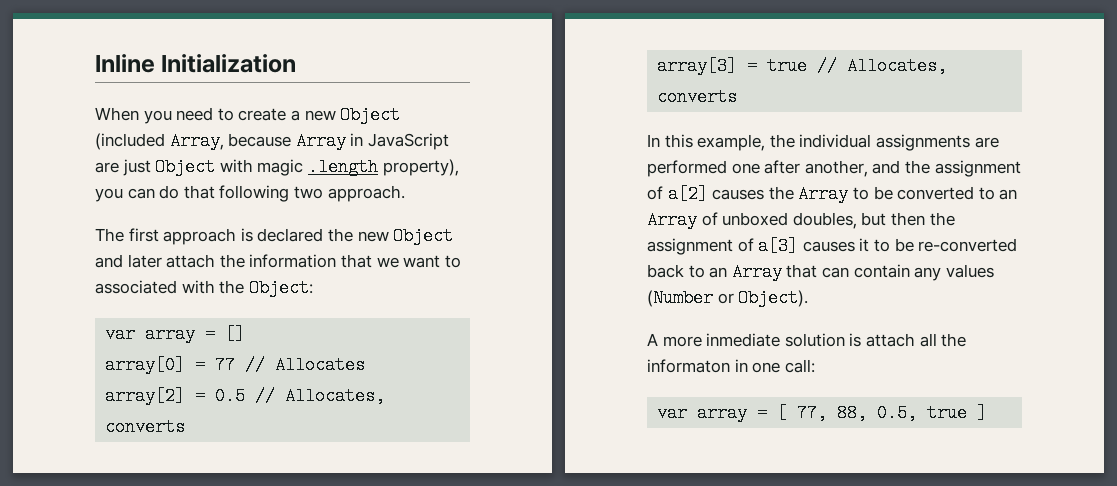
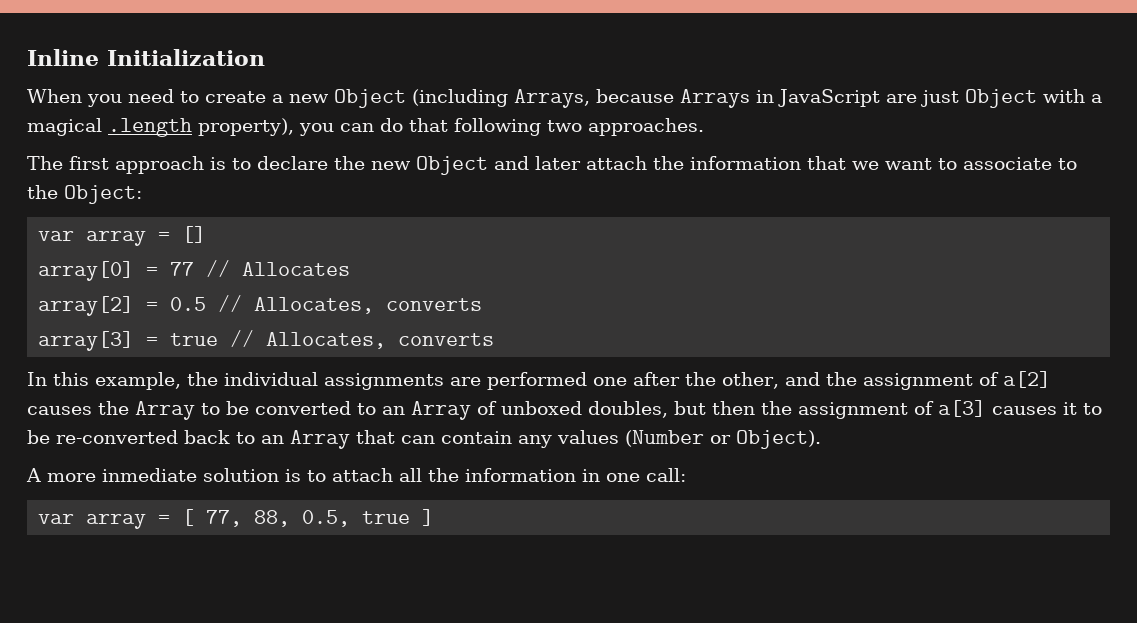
- When you need to create a new Object (included Array, because Array in JavaScript are just Object with magic .length property), you can do that following two approach.
+ When you need to create a new Object (including Arrays, because Arrays in JavaScript are just Object with a magical .length property), you can do that following two approaches.
- The first approach is declared the new Object and later attach the information that we want to associated with the Object:
+ The first approach is to declare the new Object and later attach the information that we want to associate to the Object:
- In this example, the individual assignments are performed one after another, and the assignment of a[2] causes the Array to be converted to an Array of unboxed doubles, but then the assignment of a[3] causes it to be re-converted back to an Array that can contain any values (Number or Object).
+ In this example, the individual assignments are performed one after the other, and the assignment of a[2] causes the Array to be converted to an Array of unboxed doubles, but then the assignment of a[3] causes it to be re-converted back to an Array that can contain any values (Number or Object).
- A more inmediate solution is attach all the informaton in one call:
+ A more inmediate solution is to attach all the information in one call:

